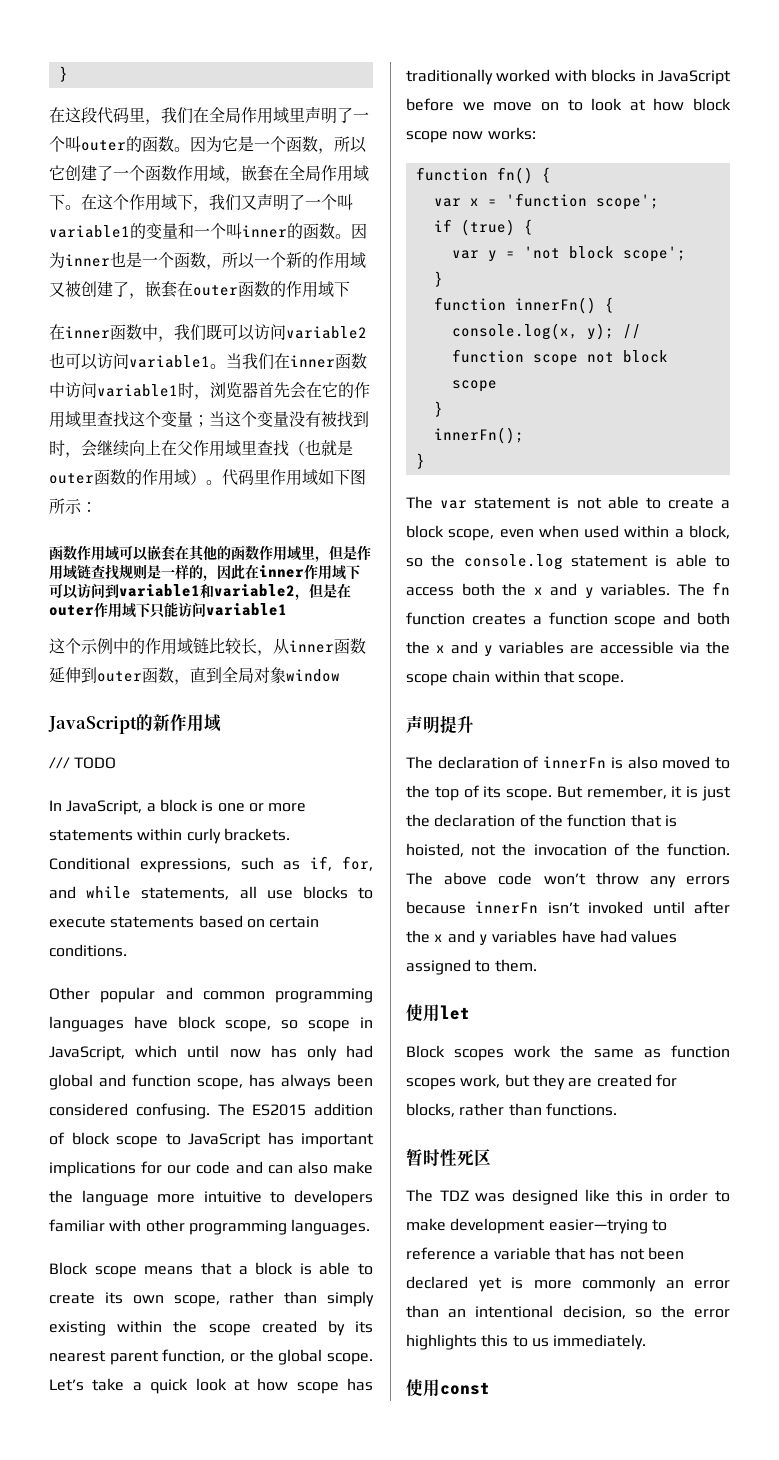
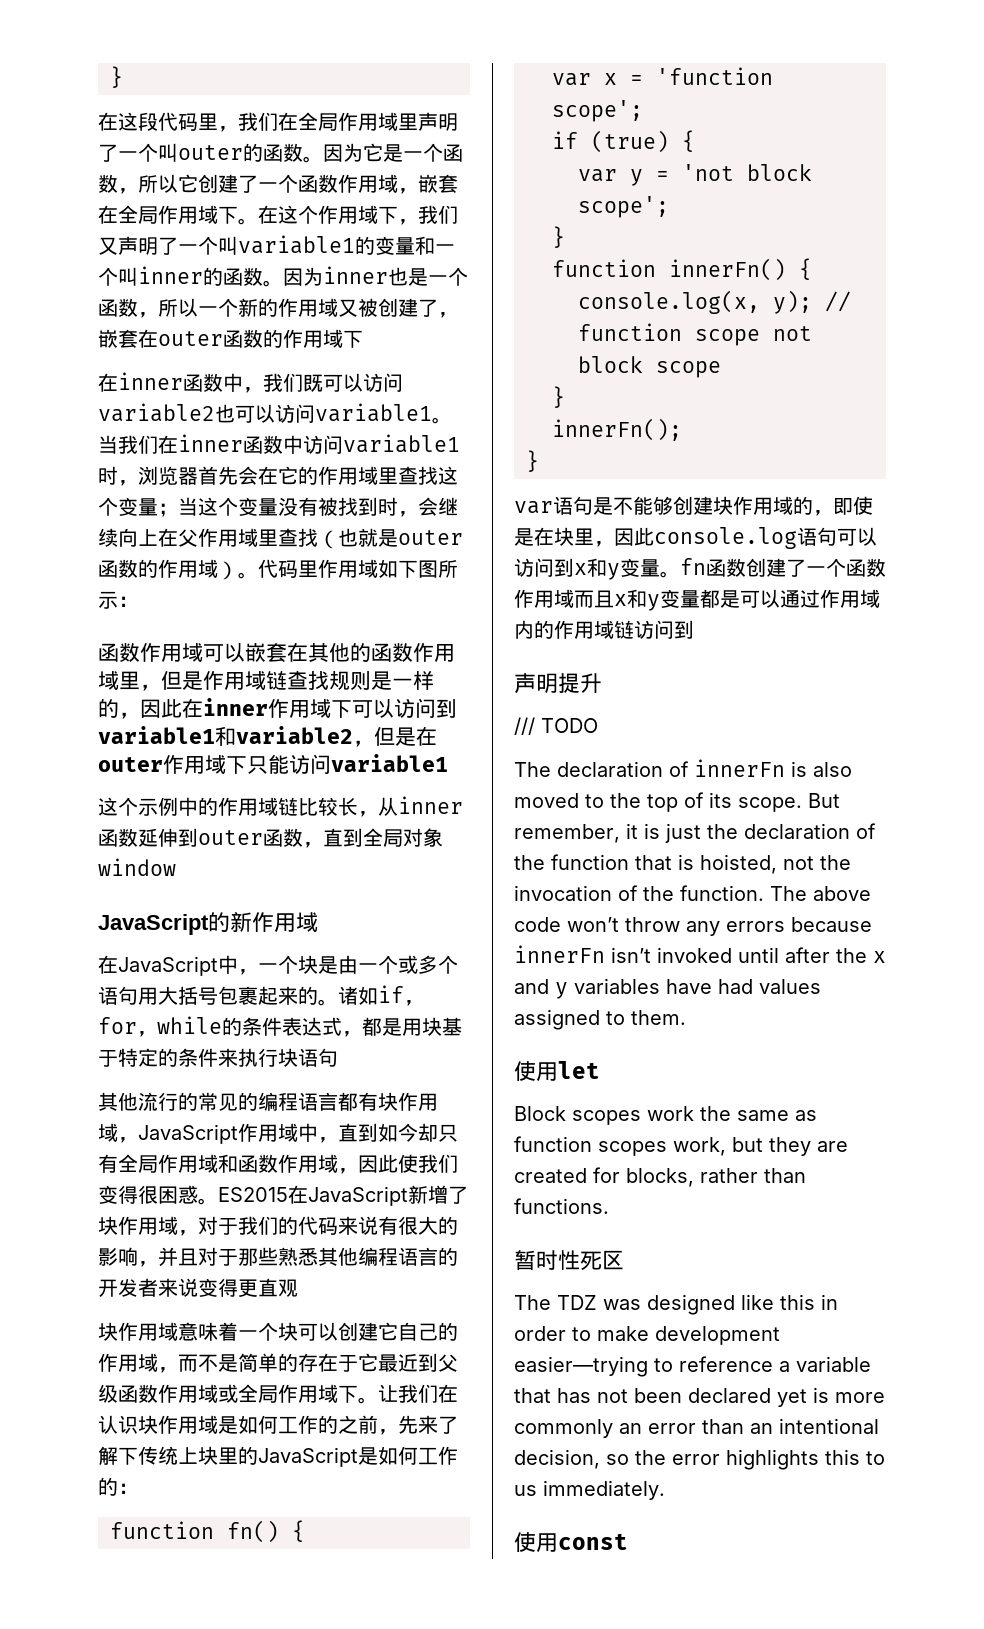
- /// TODO
- In JavaScript, a block is one or more statements within curly brackets. Conditional expressions, such as if, for, and while statements, all use blocks to execute statements based on certain conditions.
- Other popular and common programming languages have block scope, so scope in JavaScript, which until now has only had global and function scope, has always been considered confusing. The ES2015 addition of block scope to JavaScript has important implications for our code and can also make the language more intuitive to developers familiar with other programming languages.
- Block scope means that a block is able to create its own scope, rather than simply existing within the scope created by its nearest parent function, or the global scope. Let’s take a quick look at how scope has traditionally worked with blocks in JavaScript before we move on to look at how block scope now works:
+ 在JavaScript中，一个块是由一个或多个语句用大括号包裹起来的。诸如if，for，while的条件表达式，都是用块基于特定的条件来执行块语句
+ 其他流行的常见的编程语言都有块作用域，JavaScript作用域中，直到如今却只有全局作用域和函数作用域，因此使我们变得很困惑。ES2015在JavaScript新增了块作用域，对于我们的代码来说有很大的影响，并且对于那些熟悉其他编程语言的开发者来说变得更直观
+ 块作用域意味着一个块可以创建它自己的作用域，而不是简单的存在于它最近到父级函数作用域或全局作用域下。让我们在认识块作用域是如何工作的之前，先来了解下传统上块里的JavaScript是如何工作的：
- The var statement is not able to create a block scope, even when used within a block, so the console.log statement is able to access both the x and y variables. The fn function creates a function scope and both the x and y variables are accessible via the scope chain within that scope.
+ var语句是不能够创建块作用域的，即使是在块里，因此console.log语句可以访问到x和y变量。fn函数创建了一个函数作用域而且x和y变量都是可以通过作用域内的作用域链访问到
+ /// TODO

